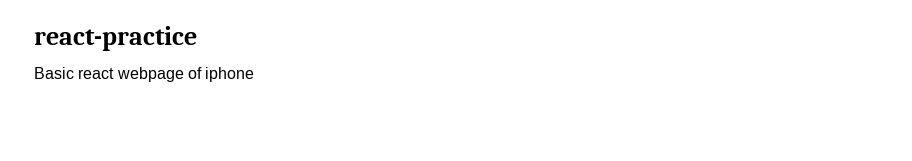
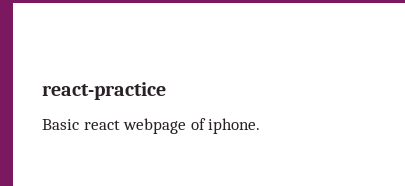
- Basic react webpage of iphone
+ Basic react webpage of iphone.

